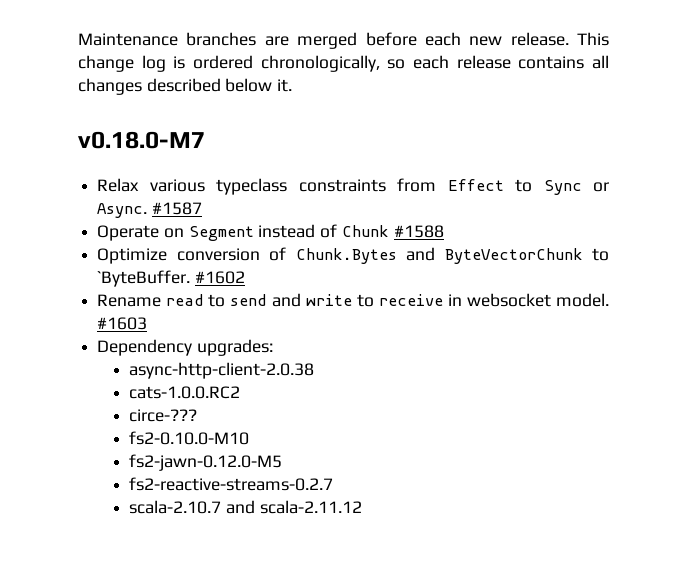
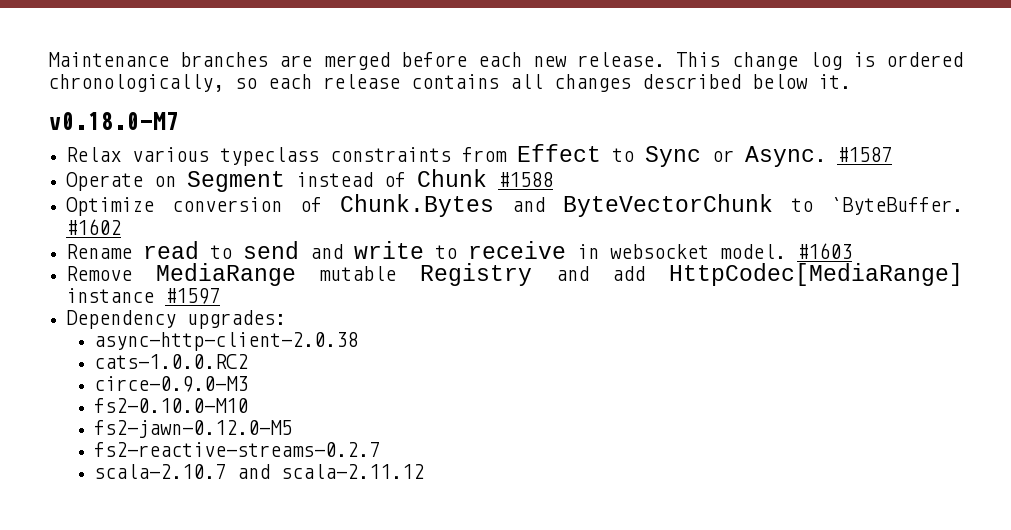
+ Remove MediaRange mutable Registry and add HttpCodec[MediaRange] instance #1597
- circe-???
+ circe-0.9.0-M3

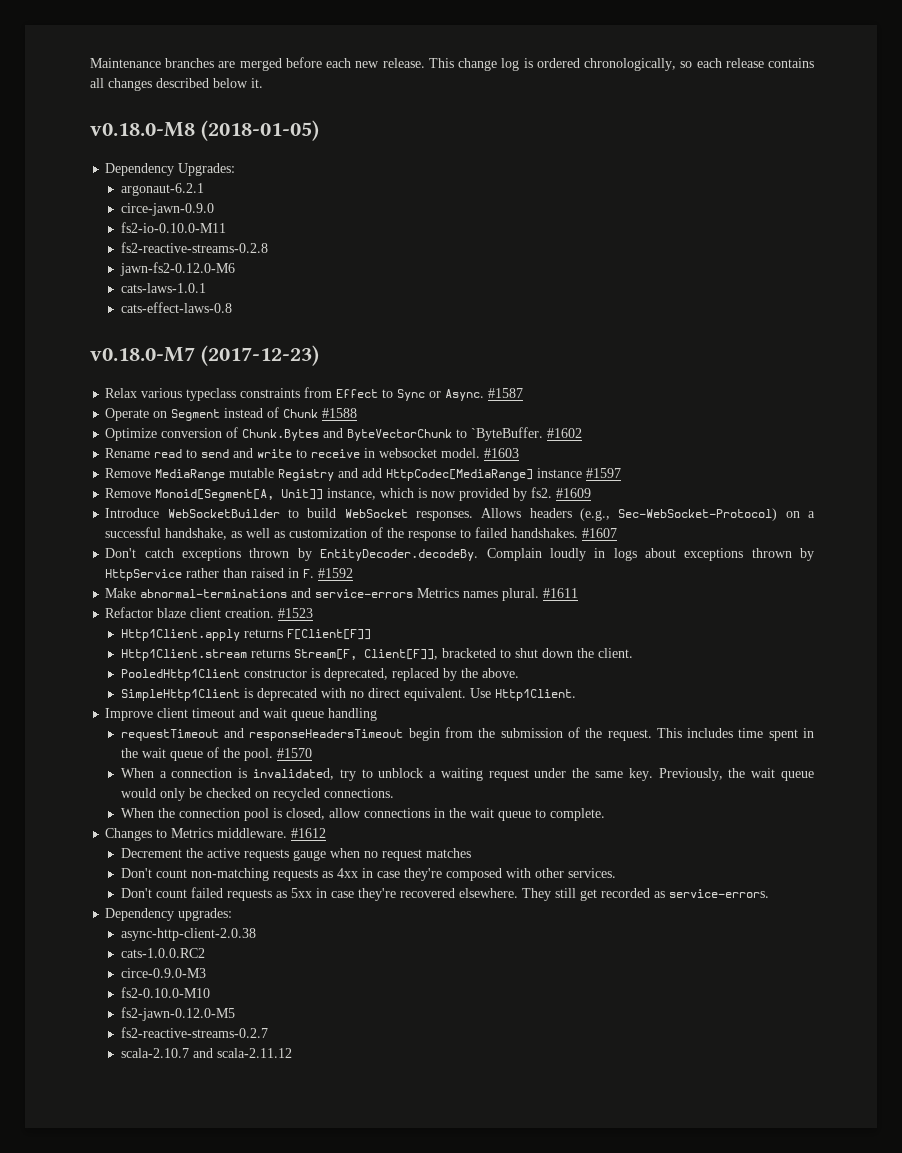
+ v0.18.0-M8 (2018-01-05)
+ Dependency Upgrades:
+ argonaut-6.2.1
+ circe-jawn-0.9.0
+ fs2-io-0.10.0-M11
+ fs2-reactive-streams-0.2.8
+ jawn-fs2-0.12.0-M6
+ cats-laws-1.0.1
+ cats-effect-laws-0.8
- v0.18.0-M7
+ v0.18.0-M7 (2017-12-23)
+ Remove Monoid[Segment[A, Unit]] instance, which is now provided by fs2. #1609
+ Introduce WebSocketBuilder to build WebSocket responses. Allows headers (e.g., Sec-WebSocket-Protocol) on a successful handshake, as well as customization of the response to failed handshakes. #1607
+ Don't catch exceptions thrown by EntityDecoder.decodeBy. Complain loudly in logs about exceptions thrown by HttpService rather than raised in F. #1592
+ Make abnormal-terminations and service-errors Metrics names plural. #1611
+ Refactor blaze client creation. #1523
+ Http1Client.apply returns F[Client[F]]
+ Http1Client.stream returns Stream[F, Client[F]], bracketed to shut down the client.
+ PooledHttp1Client constructor is deprecated, replaced by the above.
+ SimpleHttp1Client is deprecated with no direct equivalent. Use Http1Client.
+ Improve client timeout and wait queue handling
+ requestTimeout and responseHeadersTimeout begin from the submission of the request. This includes time spent in the wait queue of the pool. #1570
+ When a connection is invalidated, try to unblock a waiting request under the same key. Previously, the wait queue would only be checked on recycled connections.
+ When the connection pool is closed, allow connections in the wait queue to complete.
+ Changes to Metrics middleware. #1612
+ Decrement the active requests gauge when no request matches
+ Don't count non-matching requests as 4xx in case they're composed with other services.
+ Don't count failed requests as 5xx in case they're recovered elsewhere. They still get recorded as service-errors.

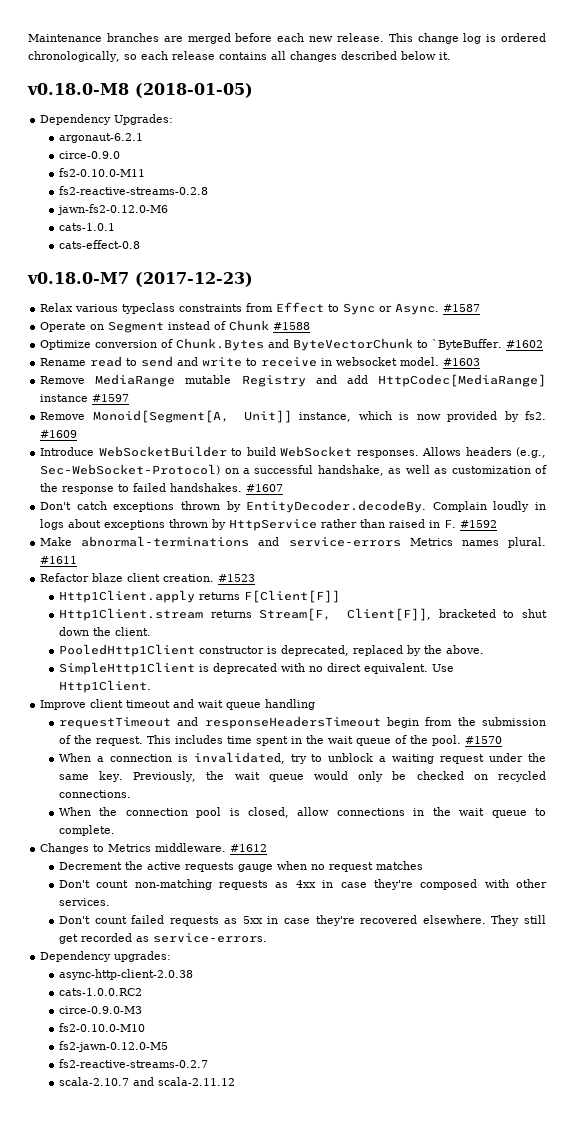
- circe-jawn-0.9.0
- fs2-io-0.10.0-M11
+ circe-0.9.0
+ fs2-0.10.0-M11
- cats-laws-1.0.1
- cats-effect-laws-0.8
+ cats-1.0.1
+ cats-effect-0.8

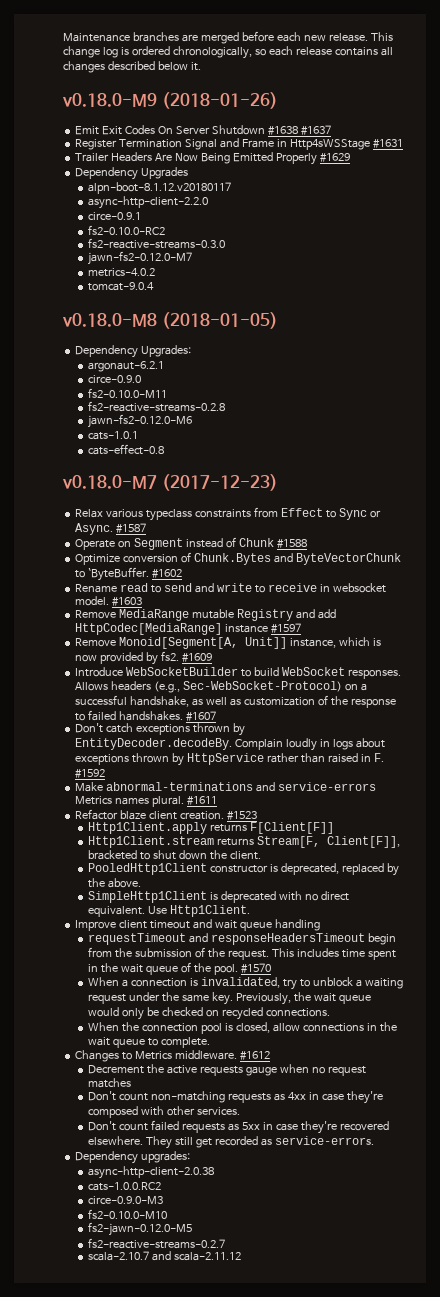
+ v0.18.0-M9 (2018-01-26)
+ Emit Exit Codes On Server Shutdown #1638 #1637
+ Register Termination Signal and Frame in Http4sWSStage #1631
+ Trailer Headers Are Now Being Emitted Properly #1629
+ Dependency Upgrades
+ alpn-boot-8.1.12.v20180117
+ async-http-client-2.2.0
+ circe-0.9.1
+ fs2-0.10.0-RC2
+ fs2-reactive-streams-0.3.0
+ jawn-fs2-0.12.0-M7
+ metrics-4.0.2
+ tomcat-9.0.4

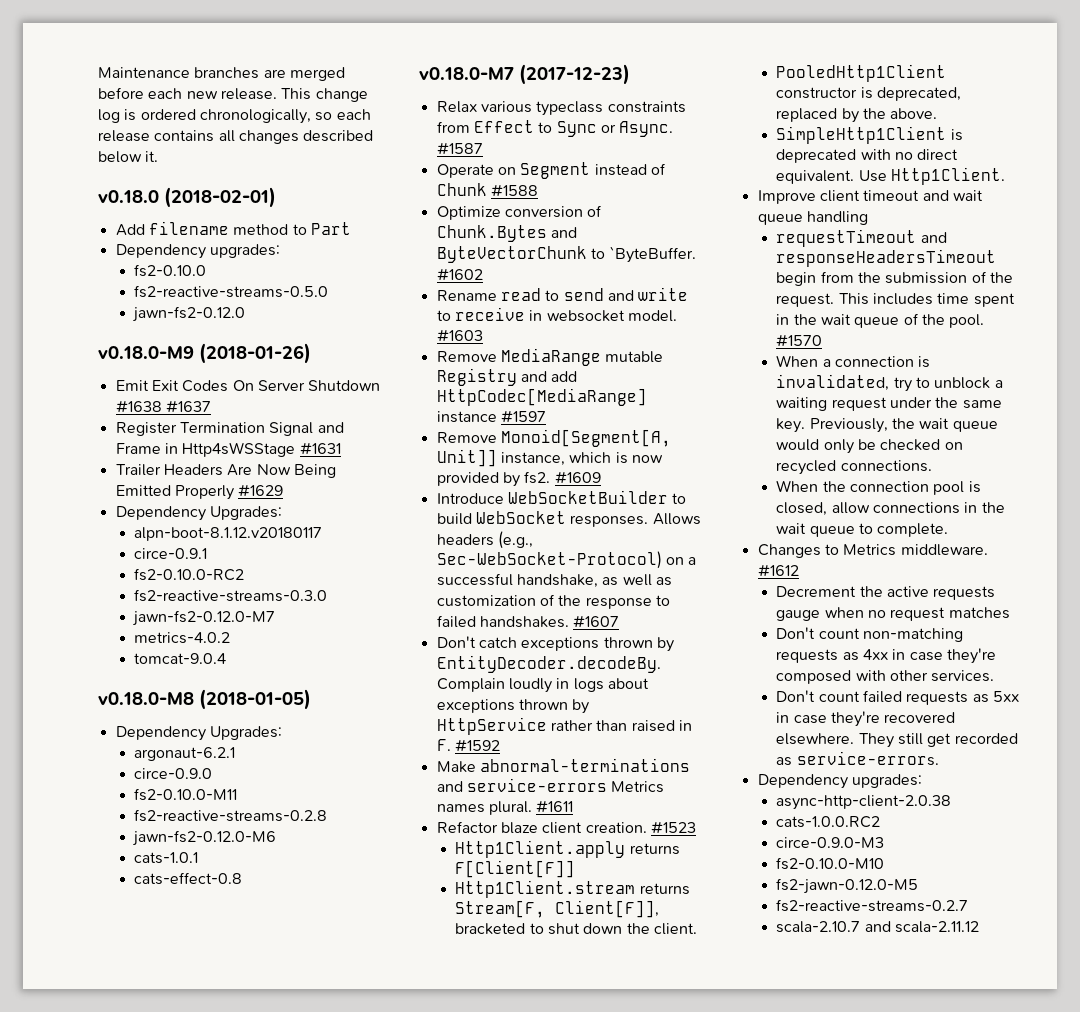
+ v0.18.0 (2018-02-01)
+ Add filename method to Part
+ Dependency upgrades:
+ fs2-0.10.0
+ fs2-reactive-streams-0.5.0
+ jawn-fs2-0.12.0
  Trailer Headers Are Now Being Emitted Properly #1629
- Dependency Upgrades
+ Dependency Upgrades:
- async-http-client-2.2.0

